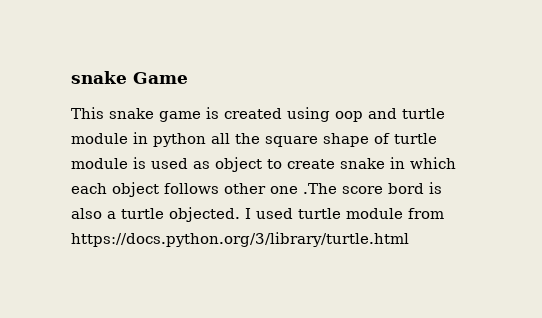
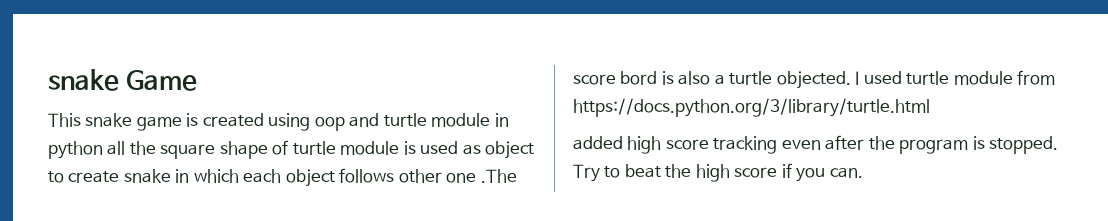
+ added high score tracking even after the program is stopped. Try to beat the high score if you can.

